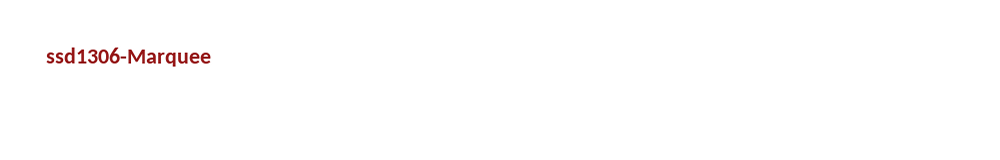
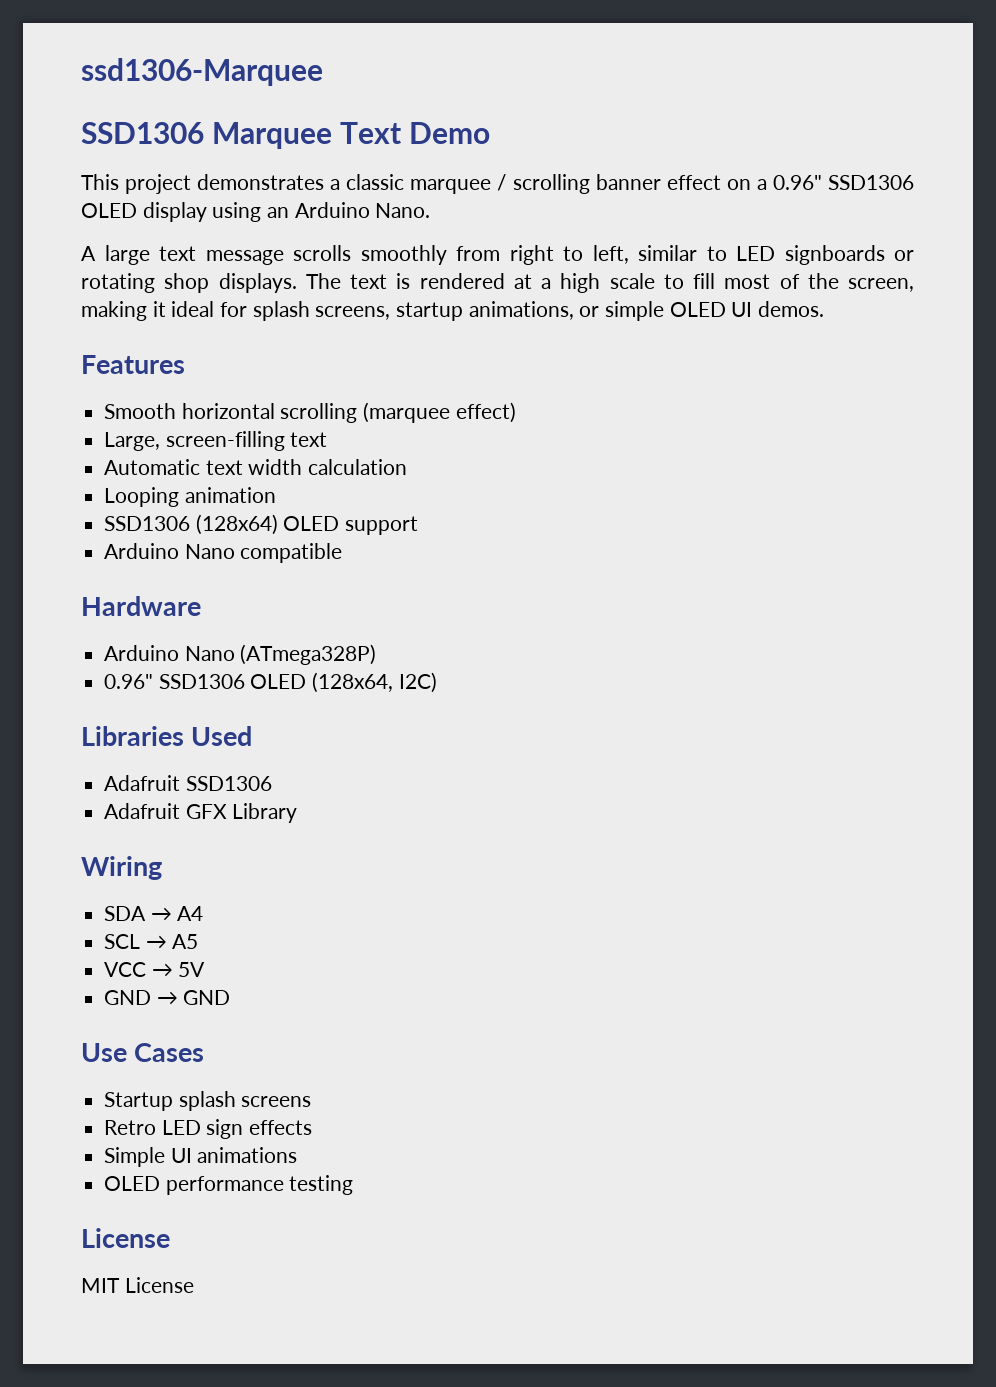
+ SSD1306 Marquee Text Demo
+ This project demonstrates a classic marquee / scrolling banner effect on a 0.96" SSD1306 OLED display using an Arduino Nano.
+ A large text message scrolls smoothly from right to left, similar to LED signboards or rotating shop displays. The text is rendered at a high scale to fill most of the screen, making it ideal for splash screens, startup animations, or simple OLED UI demos.
+ Features
+ Smooth horizontal scrolling (marquee effect)
+ Large, screen-filling text
+ Automatic text width calculation
+ Looping animation
+ SSD1306 (128x64) OLED support
+ Arduino Nano compatible
+ Hardware
+ Arduino Nano (ATmega328P)
+ 0.96" SSD1306 OLED (128x64, I2C)
+ Libraries Used
+ Adafruit SSD1306
+ Adafruit GFX Library
+ Wiring
+ SDA → A4
+ SCL → A5
+ VCC → 5V
+ GND → GND
+ Use Cases
+ Startup splash screens
+ Retro LED sign effects
+ Simple UI animations
+ OLED performance testing
+ License
+ MIT License

